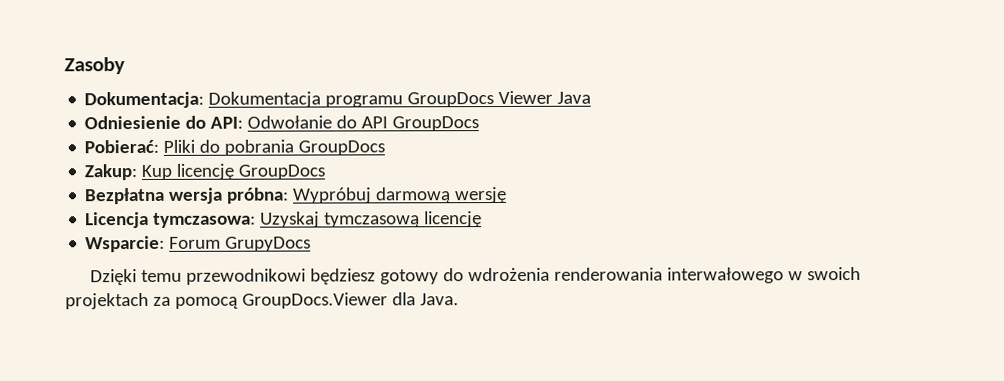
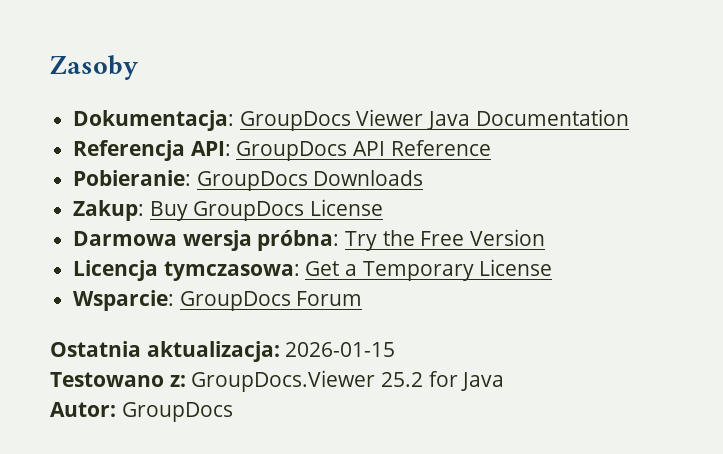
- Dokumentacja: Dokumentacja programu GroupDocs Viewer Java
- Odniesienie do API: Odwołanie do API GroupDocs
- Pobierać: Pliki do pobrania GroupDocs
+ Dokumentacja: GroupDocs Viewer Java Documentation
+ Referencja API: GroupDocs API Reference
+ Pobieranie: GroupDocs Downloads
- Zakup: Kup licencję GroupDocs
- Bezpłatna wersja próbna: Wypróbuj darmową wersję
- Licencja tymczasowa: Uzyskaj tymczasową licencję
+ Zakup: Buy GroupDocs License
+ Darmowa wersja próbna: Try the Free Version
+ Licencja tymczasowa: Get a Temporary License
- Wsparcie: Forum GrupyDocs
- Dzięki temu przewodnikowi będziesz gotowy do wdrożenia renderowania interwałowego w swoich projektach za pomocą GroupDocs.Viewer dla Java.
+ Wsparcie: GroupDocs Forum
+ Ostatnia aktualizacja: 2026-01-15
+ Testowano z: GroupDocs.Viewer 25.2 for Java
+ Autor: GroupDocs

